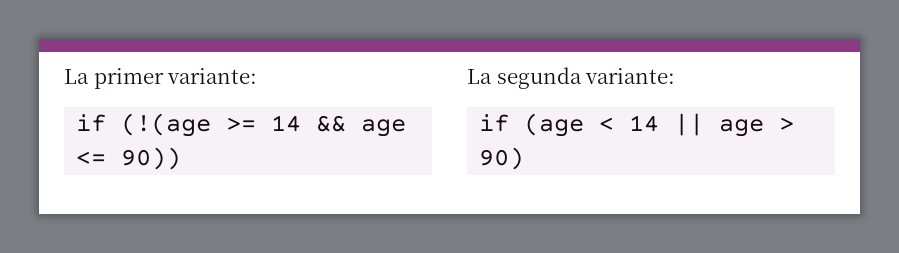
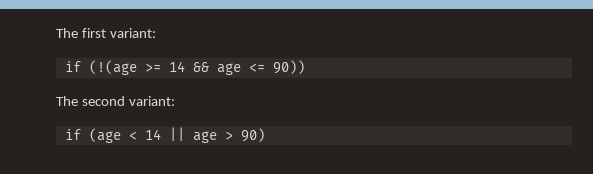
- La primer variante:
+ The first variant:
- La segunda variante:
+ The second variant:

